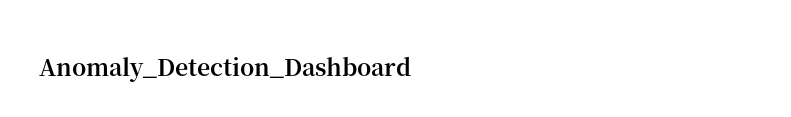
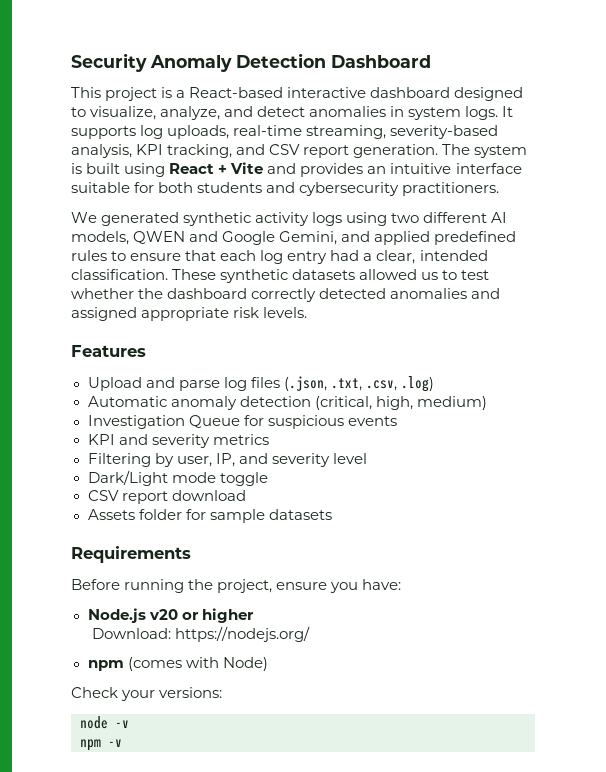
- Anomaly_Detection_Dashboard
+ Security Anomaly Detection Dashboard
+ This project is a React-based interactive dashboard designed to visualize, analyze, and detect anomalies in system logs. It supports log uploads, real-time streaming, severity-based analysis, KPI tracking, and CSV report generation. The system is built using React + Vite and provides an intuitive interface suitable for both students and cybersecurity practitioners.
+ We generated synthetic activity logs using two different AI models, QWEN and Google Gemini, and applied predefined rules to ensure that each log entry had a clear, intended classification. These synthetic datasets allowed us to test whether the dashboard correctly detected anomalies and assigned appropriate risk levels.
+ Features
+ Upload and parse log files (.json, .txt, .csv, .log)
+ Automatic anomaly detection (critical, high, medium)
+ Investigation Queue for suspicious events
+ KPI and severity metrics
+ Filtering by user, IP, and severity level
+ Dark/Light mode toggle
+ CSV report download
+ Assets folder for sample datasets
+ Requirements
+ Before running the project, ensure you have:
+ Node.js v20 or higher
+ Download: https://nodejs.org/
+ npm (comes with Node)
+ Check your versions:
+ node -v
+ npm -v

